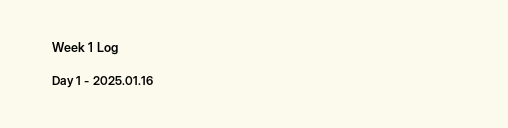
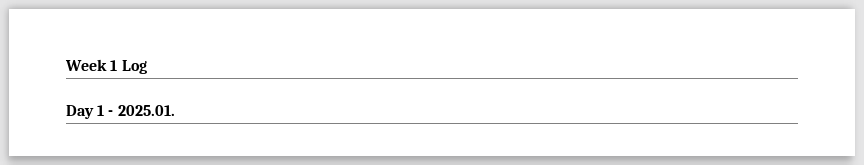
- Day 1 - 2025.01.16
+ Day 1 - 2025.01.

